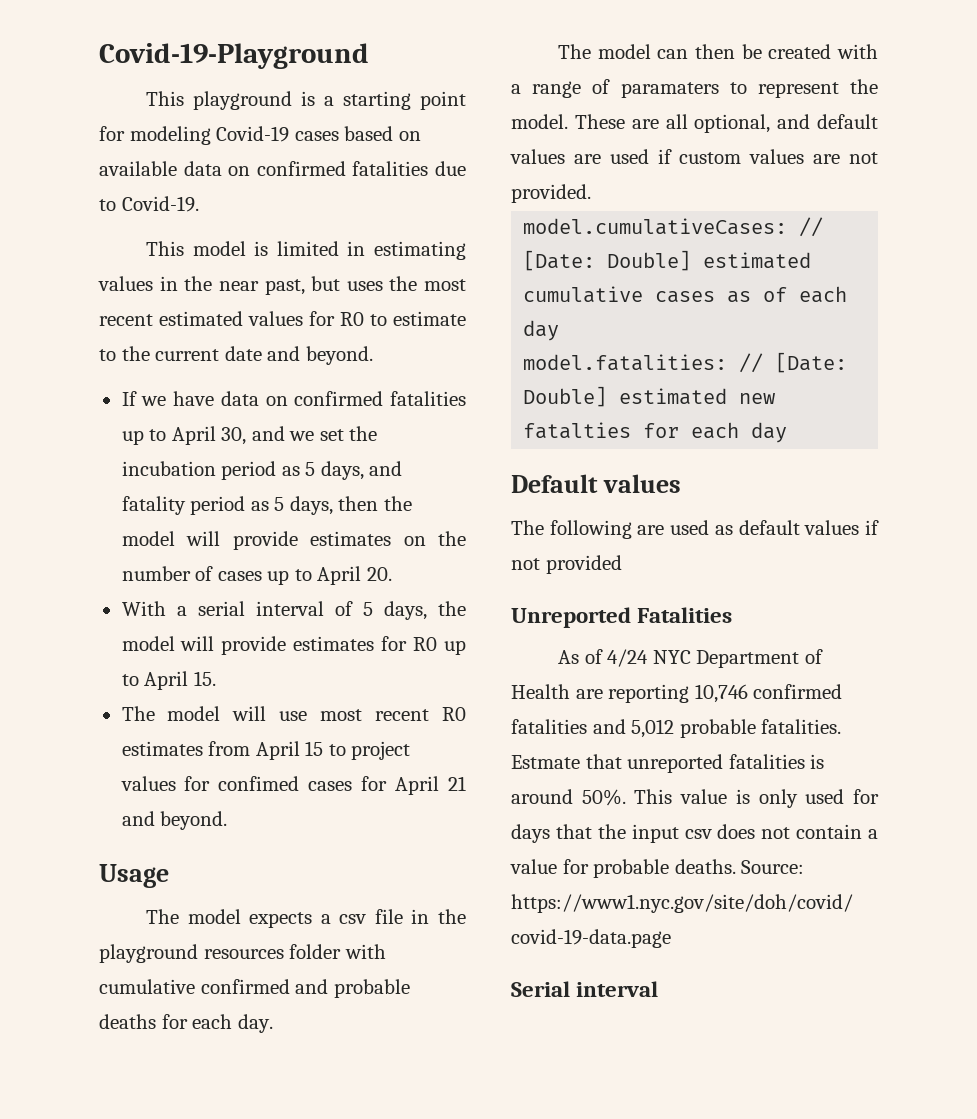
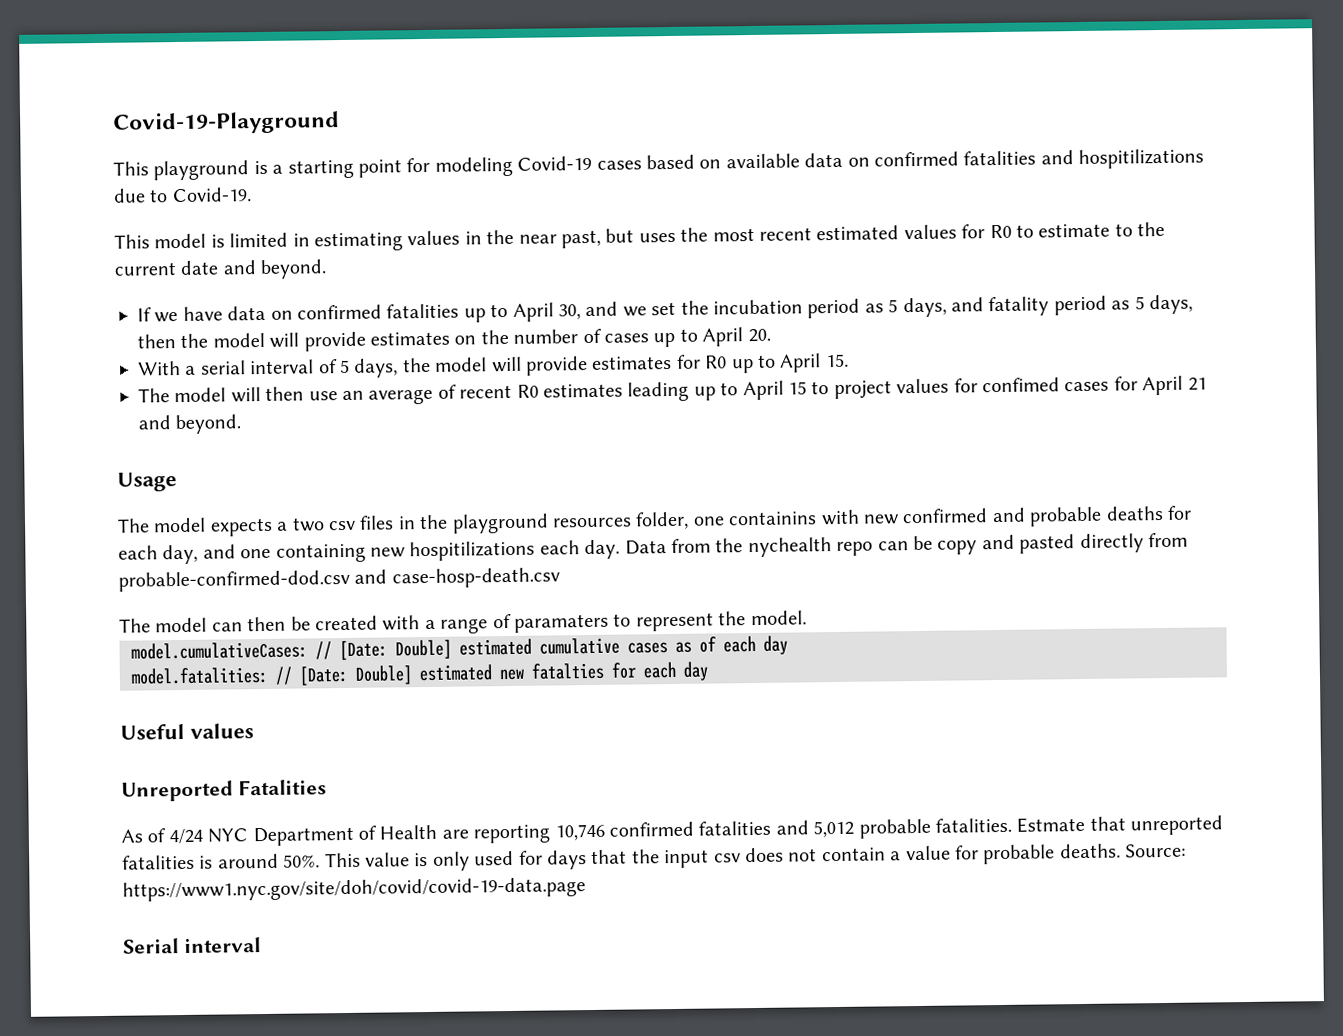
- This playground is a starting point for modeling Covid-19 cases based on available data on confirmed fatalities due to Covid-19.
+ This playground is a starting point for modeling Covid-19 cases based on available data on confirmed fatalities and hospitilizations due to Covid-19.
- The model will use most recent R0 estimates from April 15 to project values for confimed cases for April 21 and beyond.
+ The model will then use an average of recent R0 estimates leading up to April 15 to project values for confimed cases for April 21 and beyond.
- The model expects a csv file in the playground resources folder with cumulative confirmed and probable deaths for each day.
+ The model expects a two csv files in the playground resources folder, one containins with new confirmed and probable deaths for each day, and one containing new hospitilizations each day. Data from the nychealth repo can be copy and pasted directly from probable-confirmed-dod.csv and case-hosp-death.csv
- These are all optional, and default values are used if custom values are not provided.
- Default values
- The following are used as default values if not provided
+ Useful values

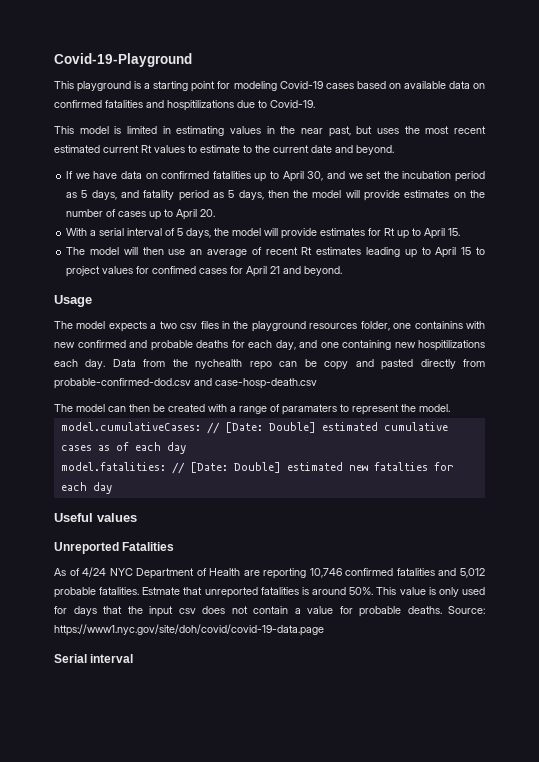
- This model is limited in estimating values in the near past, but uses the most recent estimated values for R0 to estimate to the current date and beyond.
+ This model is limited in estimating values in the near past, but uses the most recent estimated current Rt values to estimate to the current date and beyond.
- With a serial interval of 5 days, the model will provide estimates for R0 up to April 15.
+ With a serial interval of 5 days, the model will provide estimates for Rt up to April 15.
- The model will then use an average of recent R0 estimates leading up to April 15 to project values for confimed cases for April 21 and beyond.
+ The model will then use an average of recent Rt estimates leading up to April 15 to project values for confimed cases for April 21 and beyond.

